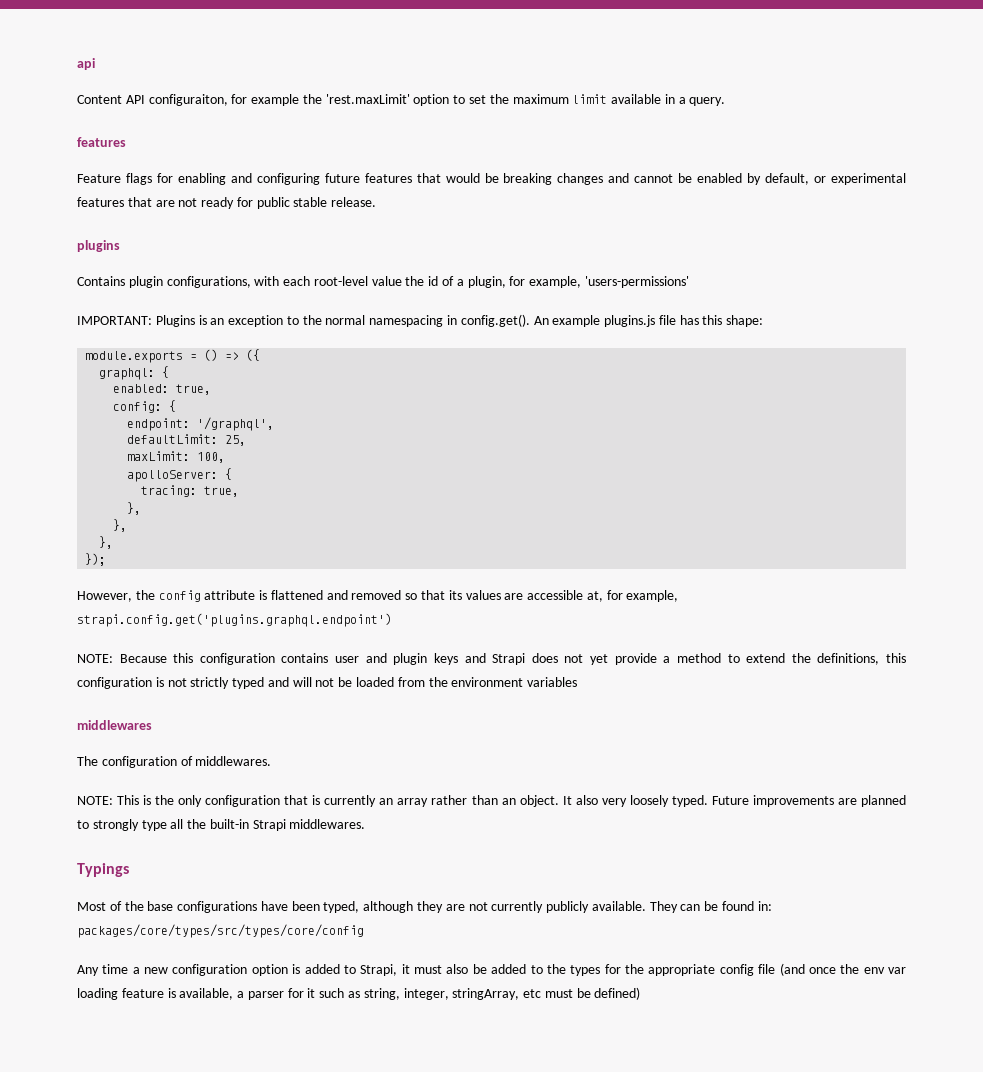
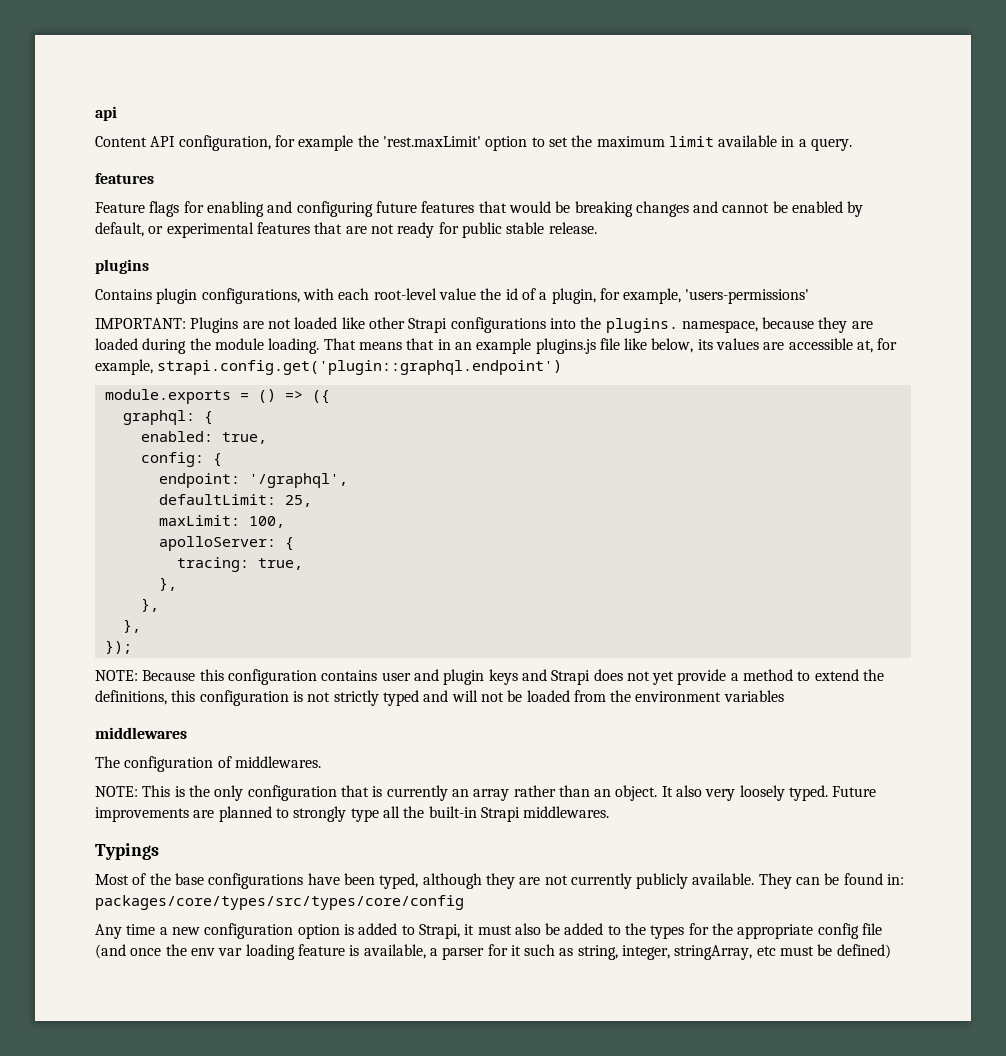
- Content API configuraiton, for example the 'rest.maxLimit' option to set the maximum limit available in a query.
+ Content API configuration, for example the 'rest.maxLimit' option to set the maximum limit available in a query.
- IMPORTANT: Plugins is an exception to the normal namespacing in config.get(). An example plugins.js file has this shape:
+ IMPORTANT: Plugins are not loaded like other Strapi configurations into the plugins. namespace, because they are loaded during the module loading. That means that in an example plugins.js file like below, its values are accessible at, for example, strapi.config.get('plugin::graphql.endpoint')
- However, the config attribute is flattened and removed so that its values are accessible at, for example, strapi.config.get('plugins.graphql.endpoint')

